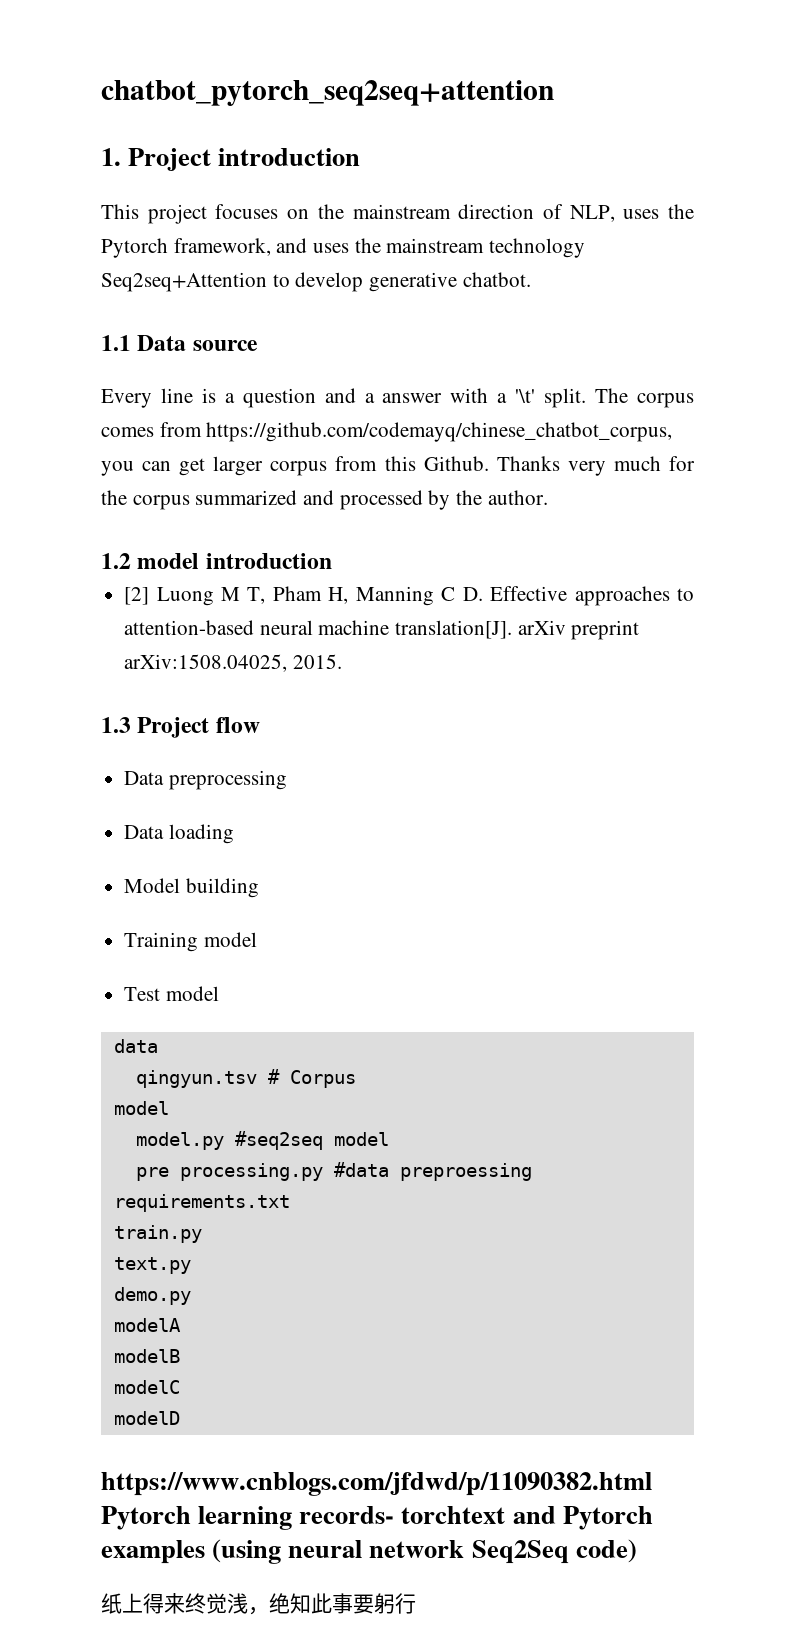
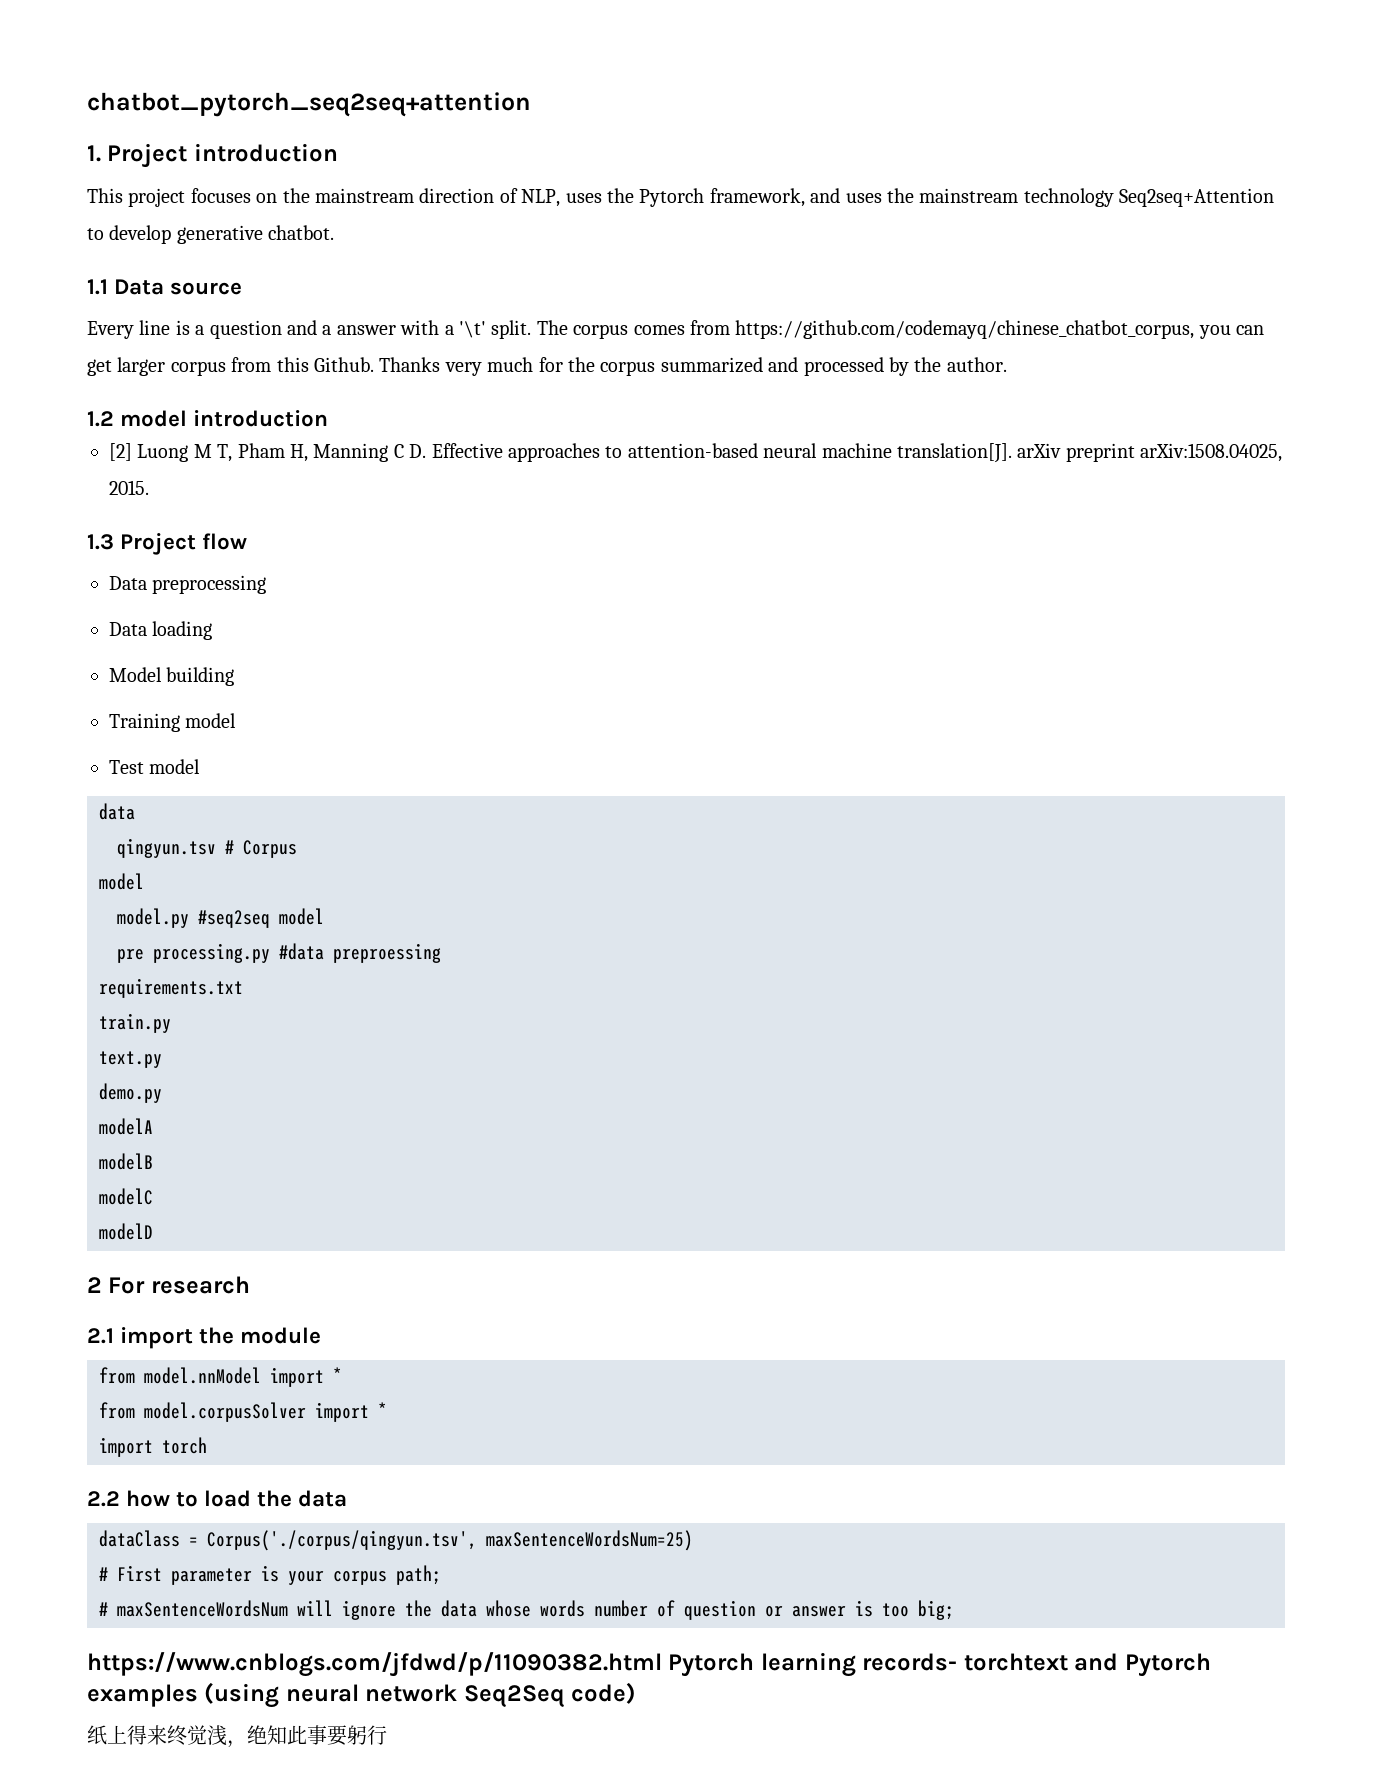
+ 2 For research
+ 2.1 import the module
+ from model.nnModel import *
+ from model.corpusSolver import *
+ import torch
+ 2.2 how to load the data
+ dataClass = Corpus('./corpus/qingyun.tsv', maxSentenceWordsNum=25)
+ # First parameter is your corpus path;
+ # maxSentenceWordsNum will ignore the data whose words number of question or answer is too big;

